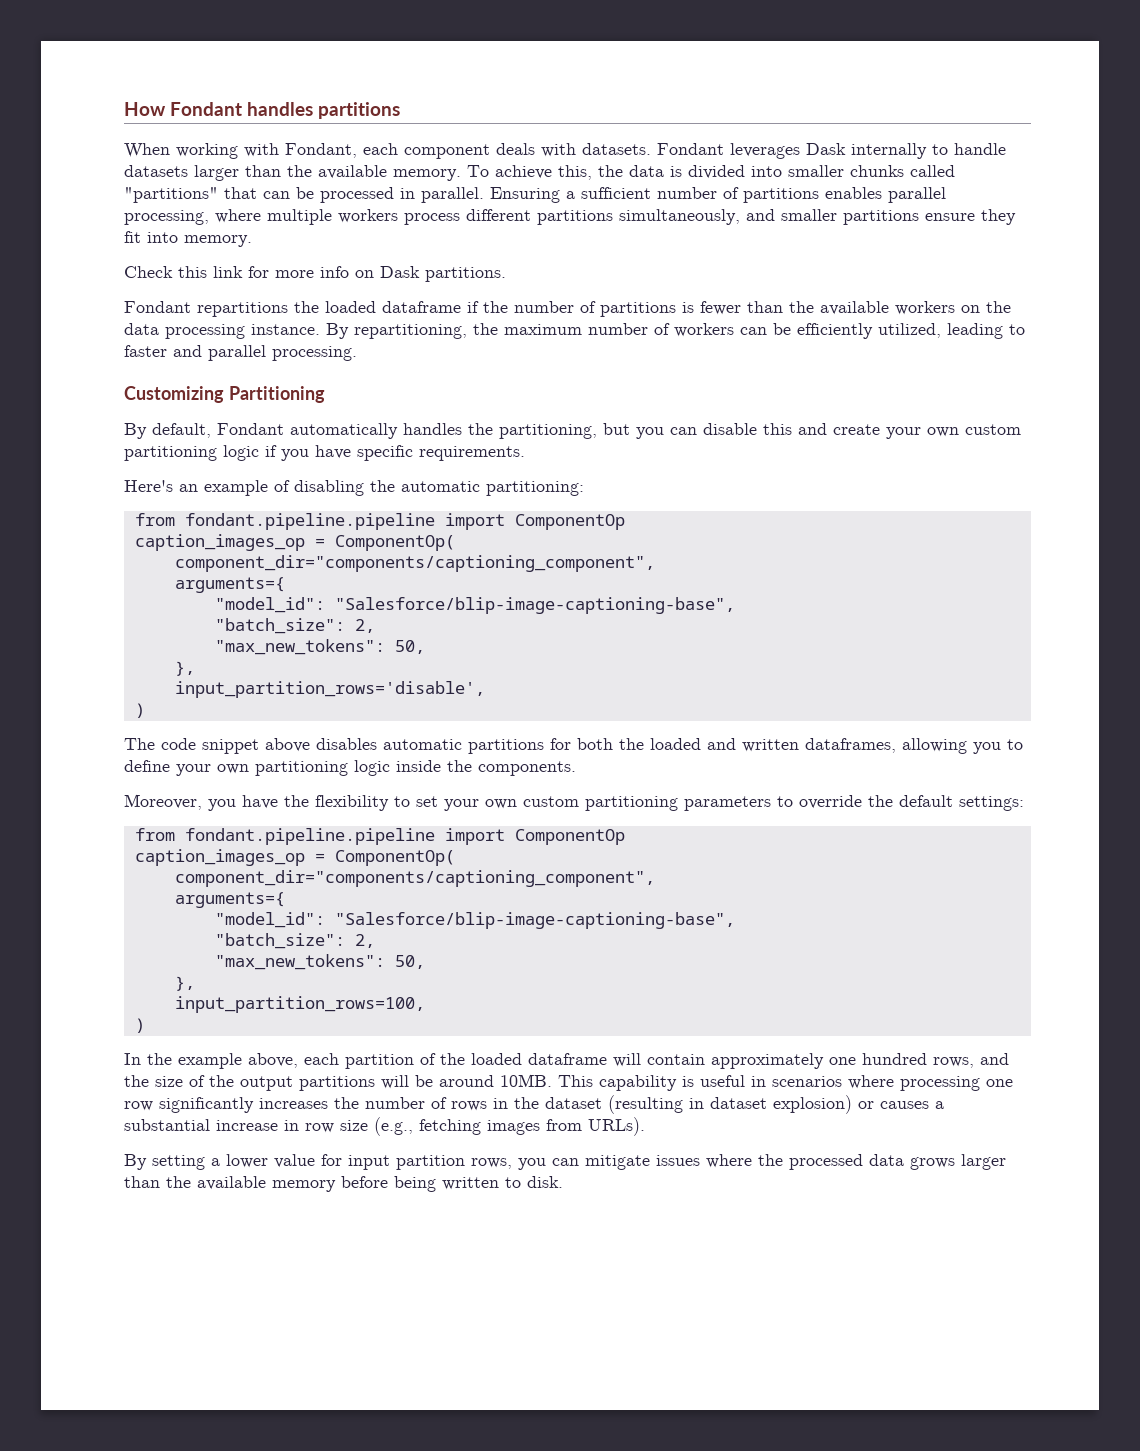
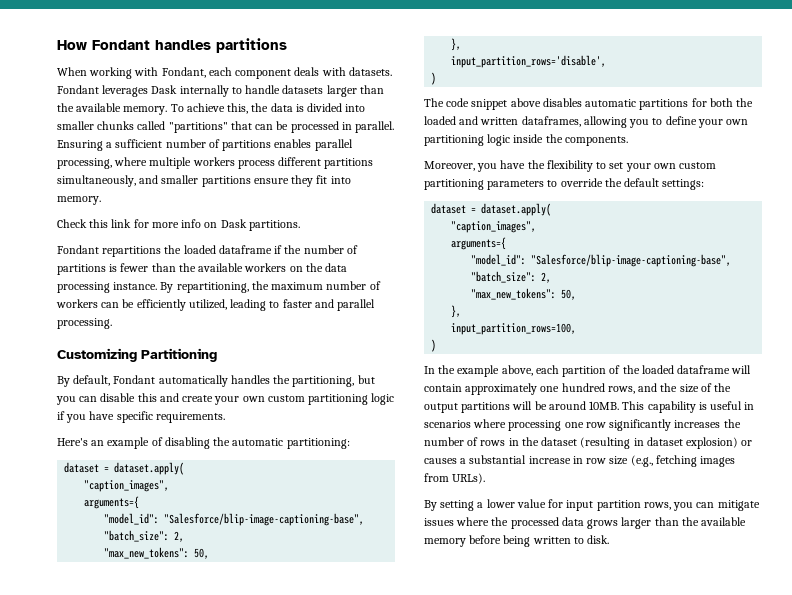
  Here's an example of disabling the automatic partitioning:
- from fondant.pipeline.pipeline import ComponentOp
- caption_images_op = ComponentOp(
- component_dir="components/captioning_component",
+ dataset = dataset.apply(
+ "caption_images",
  Moreover, you have the flexibility to set your own custom partitioning parameters to override the default settings:
- from fondant.pipeline.pipeline import ComponentOp
- caption_images_op = ComponentOp(
- component_dir="components/captioning_component",
+ dataset = dataset.apply(
+ "caption_images",

